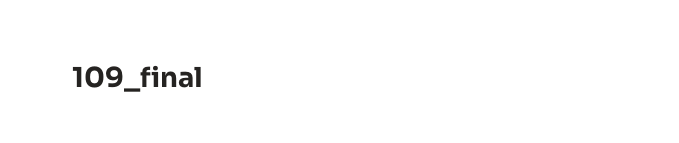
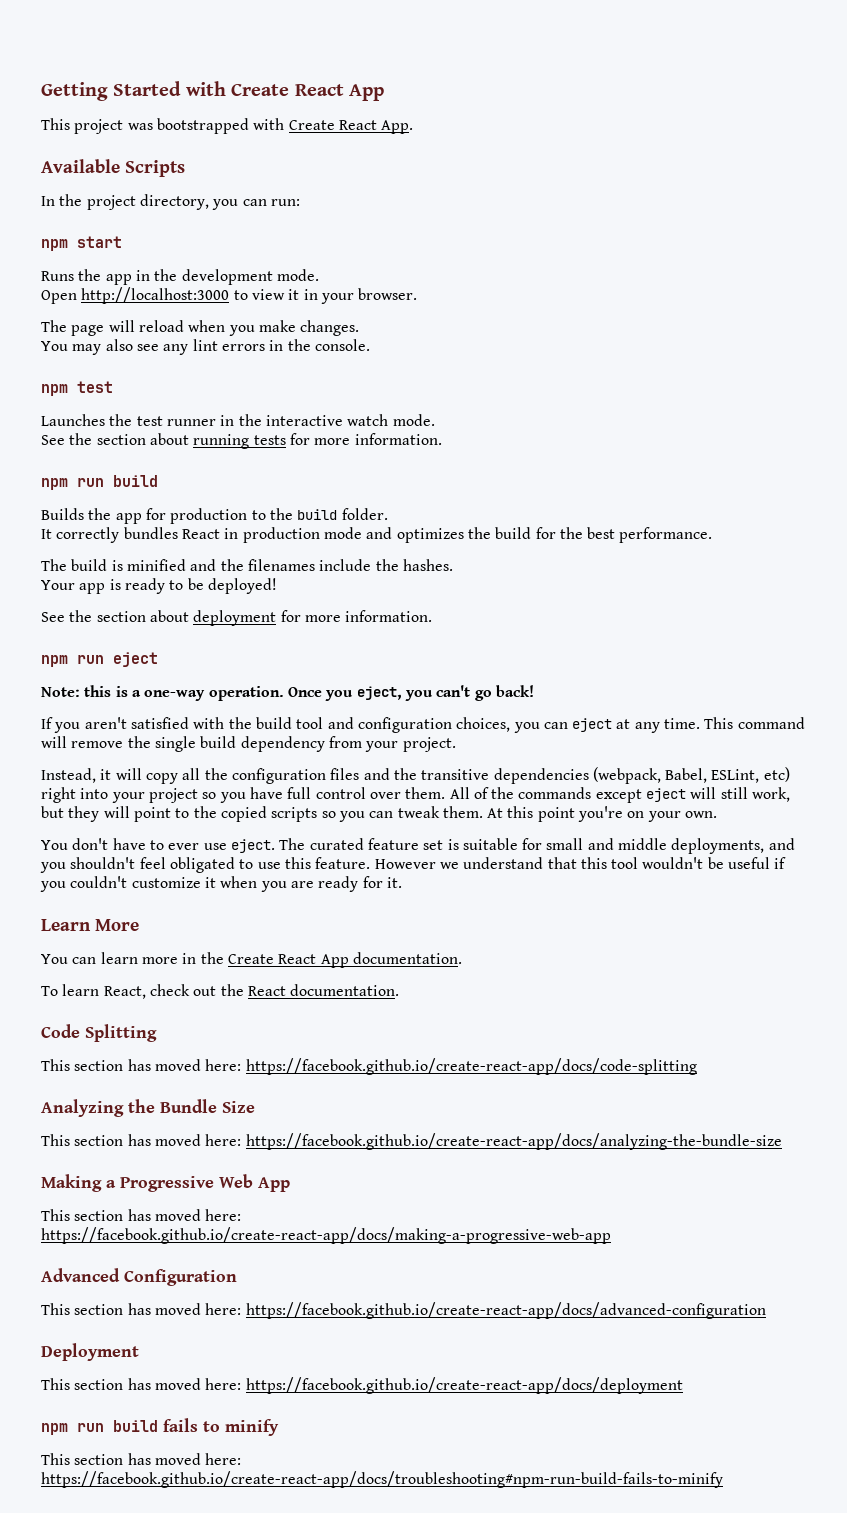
- 109_final
+ Getting Started with Create React App
+ This project was bootstrapped with Create React App.
+ Available Scripts
+ In the project directory, you can run:
+ npm start
+ Runs the app in the development mode.
+ Open http://localhost:3000 to view it in your browser.
+ The page will reload when you make changes.
+ You may also see any lint errors in the console.
+ npm test
+ Launches the test runner in the interactive watch mode.
+ See the section about running tests for more information.
+ npm run build
+ Builds the app for production to the build folder.
+ It correctly bundles React in production mode and optimizes the build for the best performance.
+ The build is minified and the filenames include the hashes.
+ Your app is ready to be deployed!
+ See the section about deployment for more information.
+ npm run eject
+ Note: this is a one-way operation. Once you eject, you can't go back!
+ If you aren't satisfied with the build tool and configuration choices, you can eject at any time. This command will remove the single build dependency from your project.
+ Instead, it will copy all the configuration files and the transitive dependencies (webpack, Babel, ESLint, etc) right into your project so you have full control over them. All of the commands except eject will still work, but they will point to the copied scripts so you can tweak them. At this point you're on your own.
+ You don't have to ever use eject. The curated feature set is suitable for small and middle deployments, and you shouldn't feel obligated to use this feature. However we understand that this tool wouldn't be useful if you couldn't customize it when you are ready for it.
+ Learn More
+ You can learn more in the Create React App documentation.
+ To learn React, check out the React documentation.
+ Code Splitting
+ This section has moved here: https://facebook.github.io/create-react-app/docs/code-splitting
+ Analyzing the Bundle Size
+ This section has moved here: https://facebook.github.io/create-react-app/docs/analyzing-the-bundle-size
+ Making a Progressive Web App
+ This section has moved here: https://facebook.github.io/create-react-app/docs/making-a-progressive-web-app
+ Advanced Configuration
+ This section has moved here: https://facebook.github.io/create-react-app/docs/advanced-configuration
+ Deployment
+ This section has moved here: https://facebook.github.io/create-react-app/docs/deployment
+ npm run build fails to minify
+ This section has moved here: https://facebook.github.io/create-react-app/docs/troubleshooting#npm-run-build-fails-to-minify

